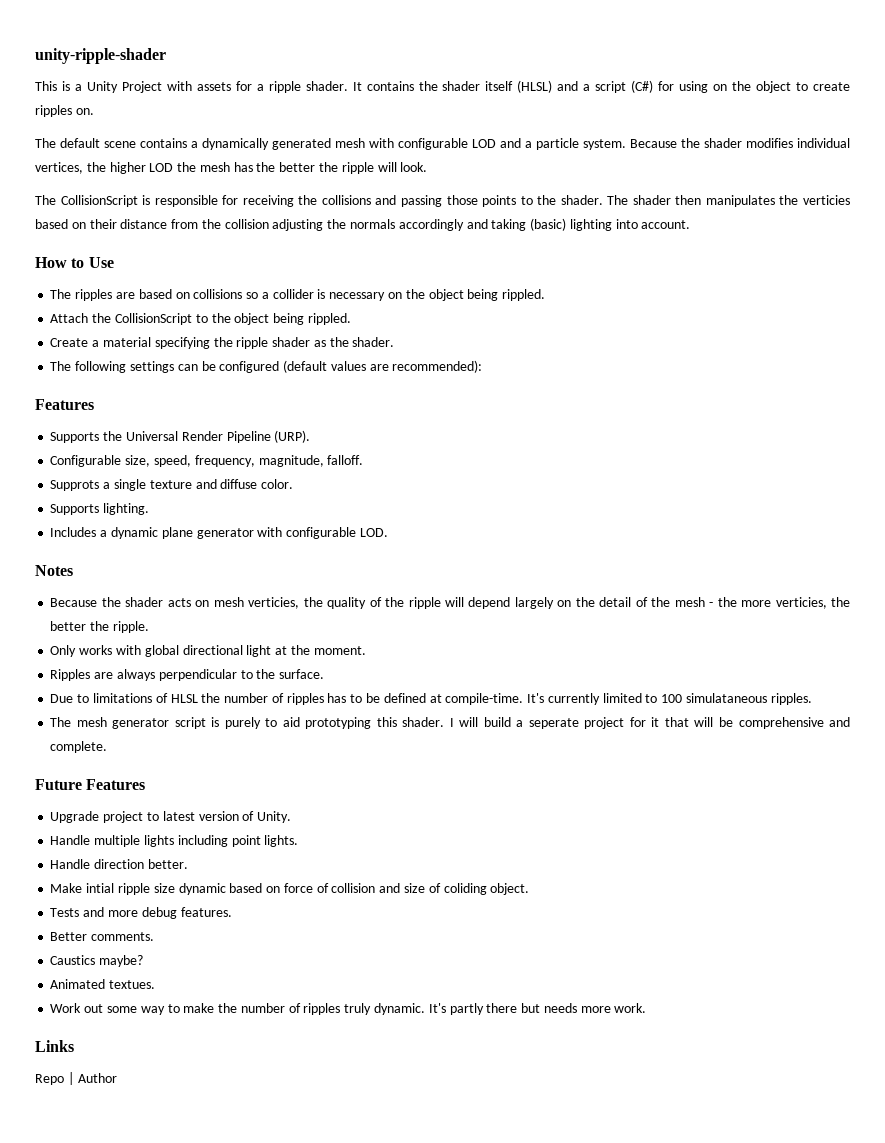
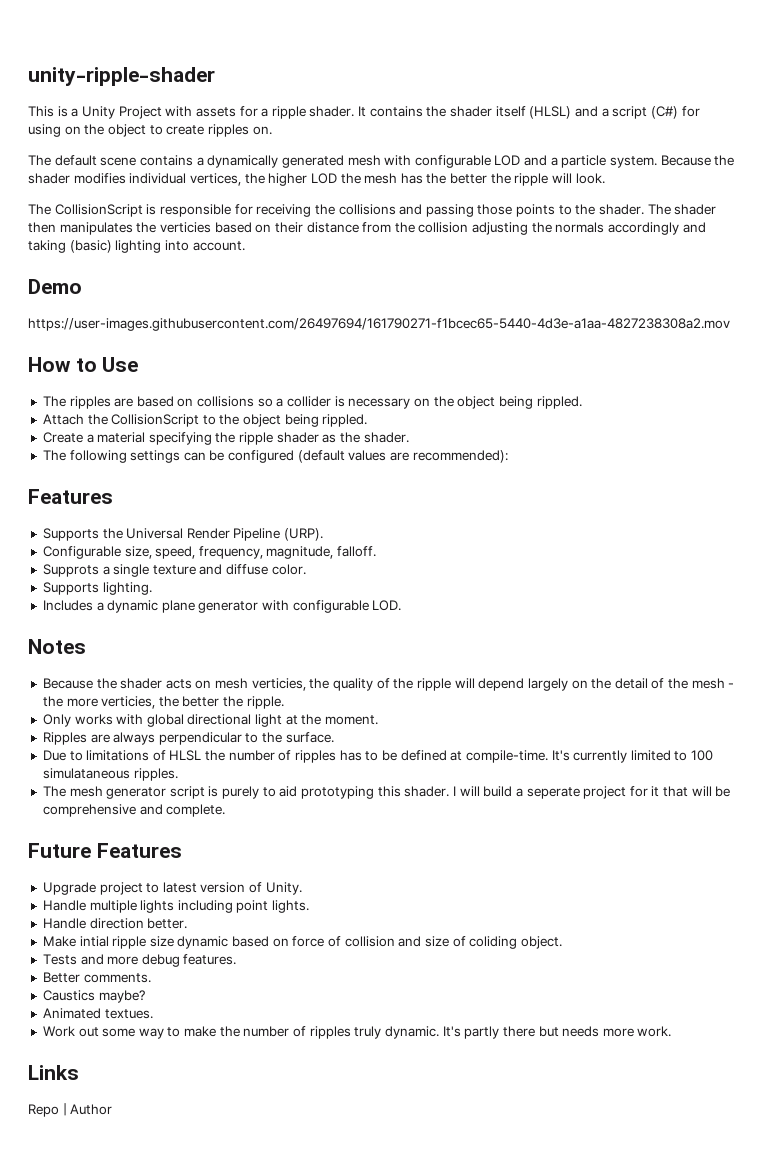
+ Demo
+ https://user-images.githubusercontent.com/26497694/161790271-f1bcec65-5440-4d3e-a1aa-4827238308a2.mov

